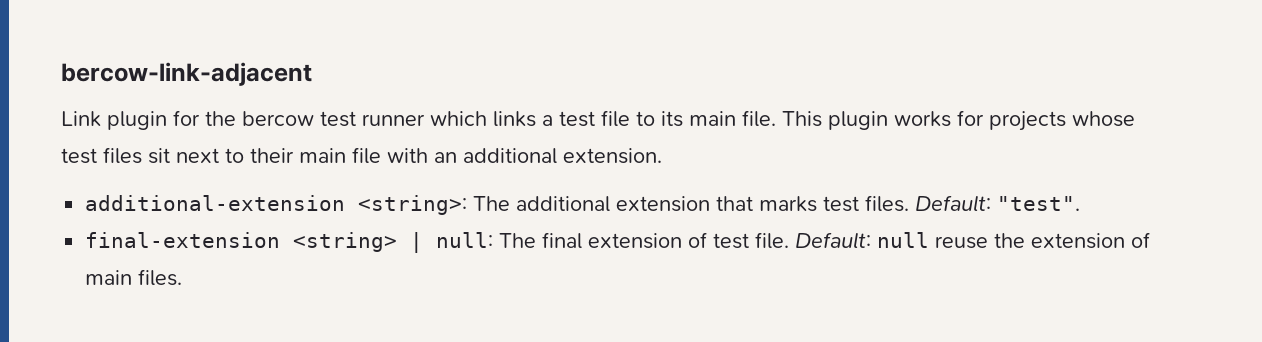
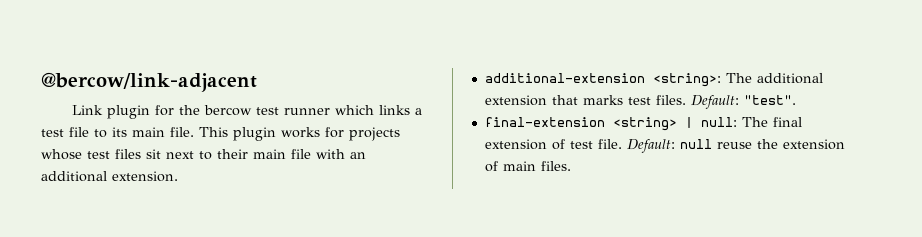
- bercow-link-adjacent
+ @bercow/link-adjacent

